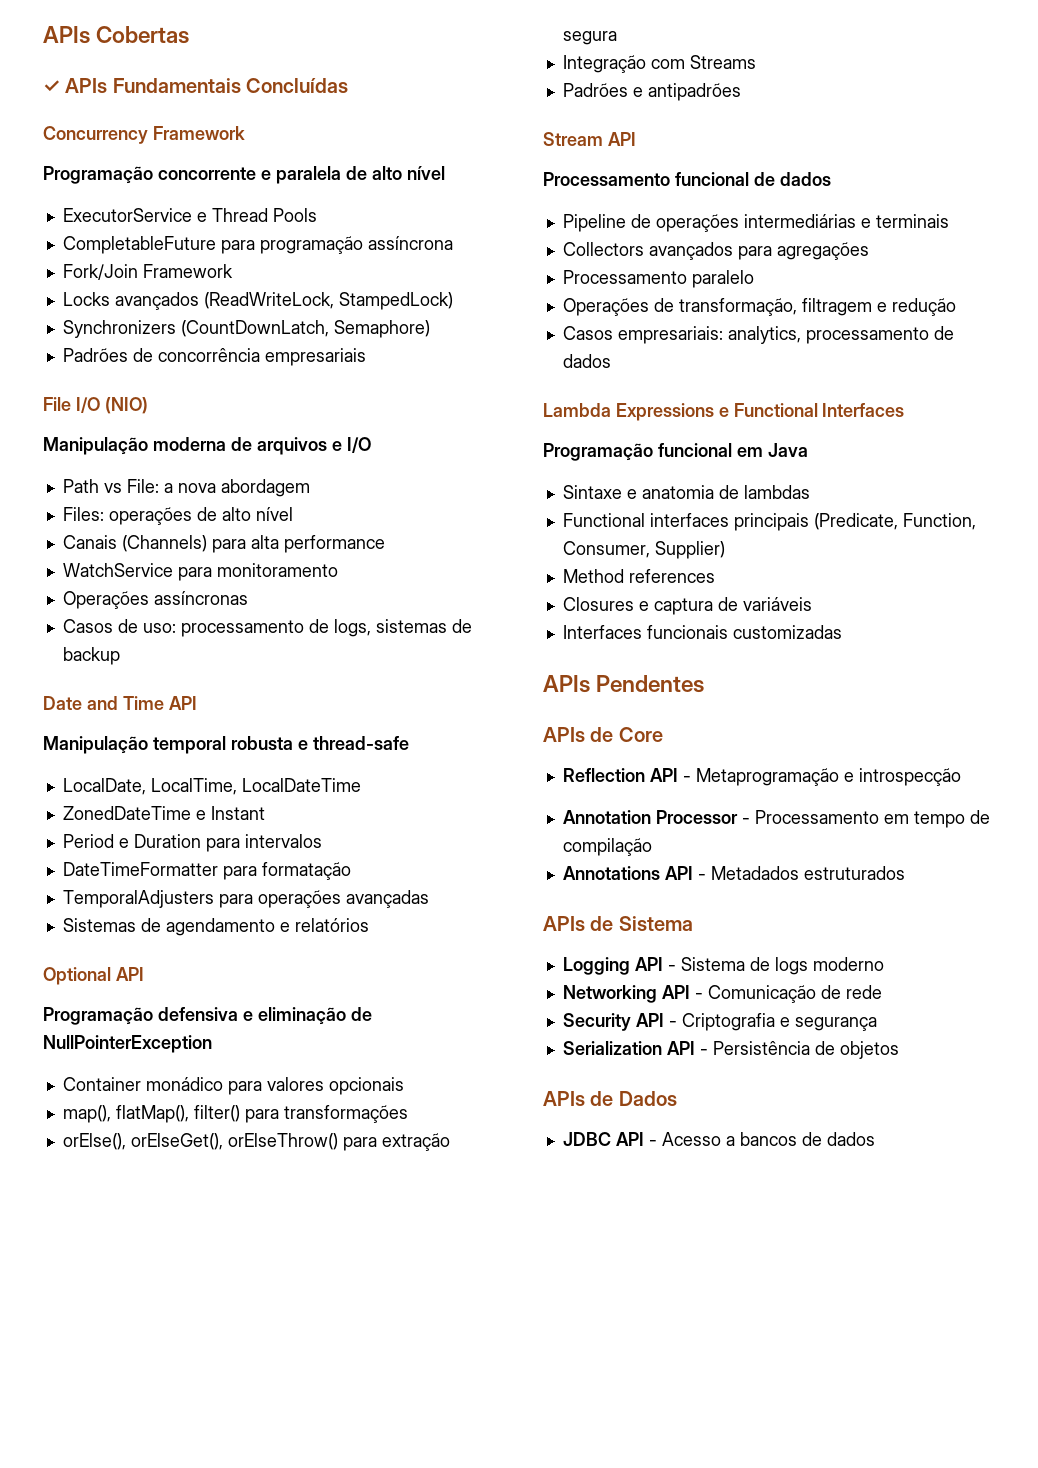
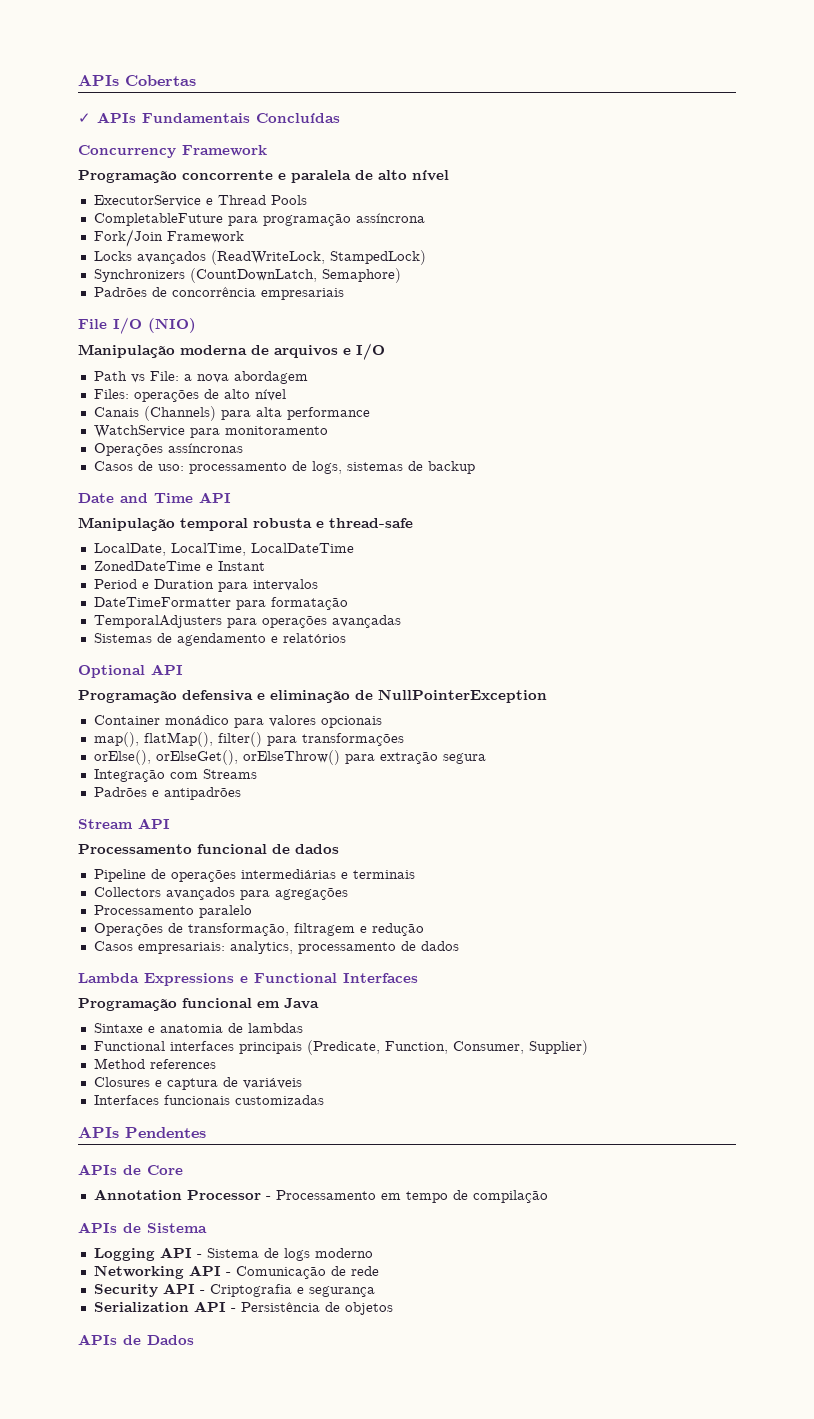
- Reflection API - Metaprogramação e introspecção
- Annotations API - Metadados estruturados
- JDBC API - Acesso a bancos de dados

